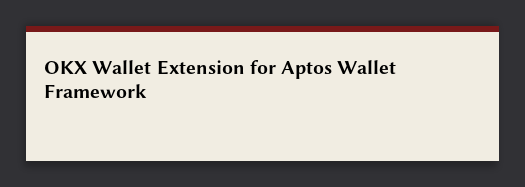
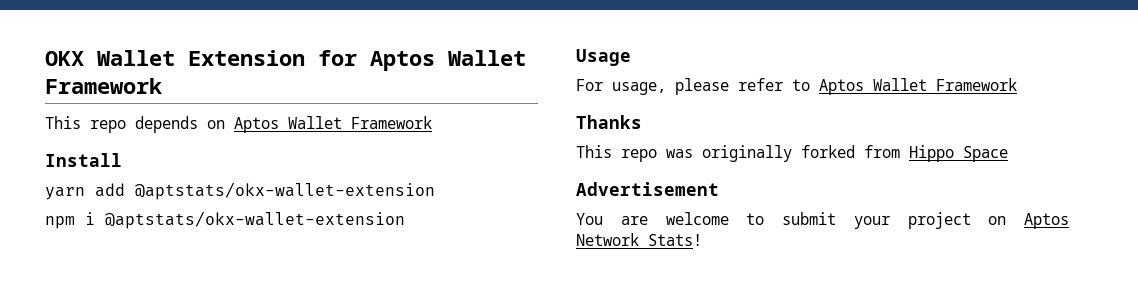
+ This repo depends on Aptos Wallet Framework
+ Install
+ yarn add @aptstats/okx-wallet-extension
+ npm i @aptstats/okx-wallet-extension
+ Usage
+ For usage, please refer to Aptos Wallet Framework
+ Thanks
+ This repo was originally forked from Hippo Space
+ Advertisement
+ You are welcome to submit your project on Aptos Network Stats!

